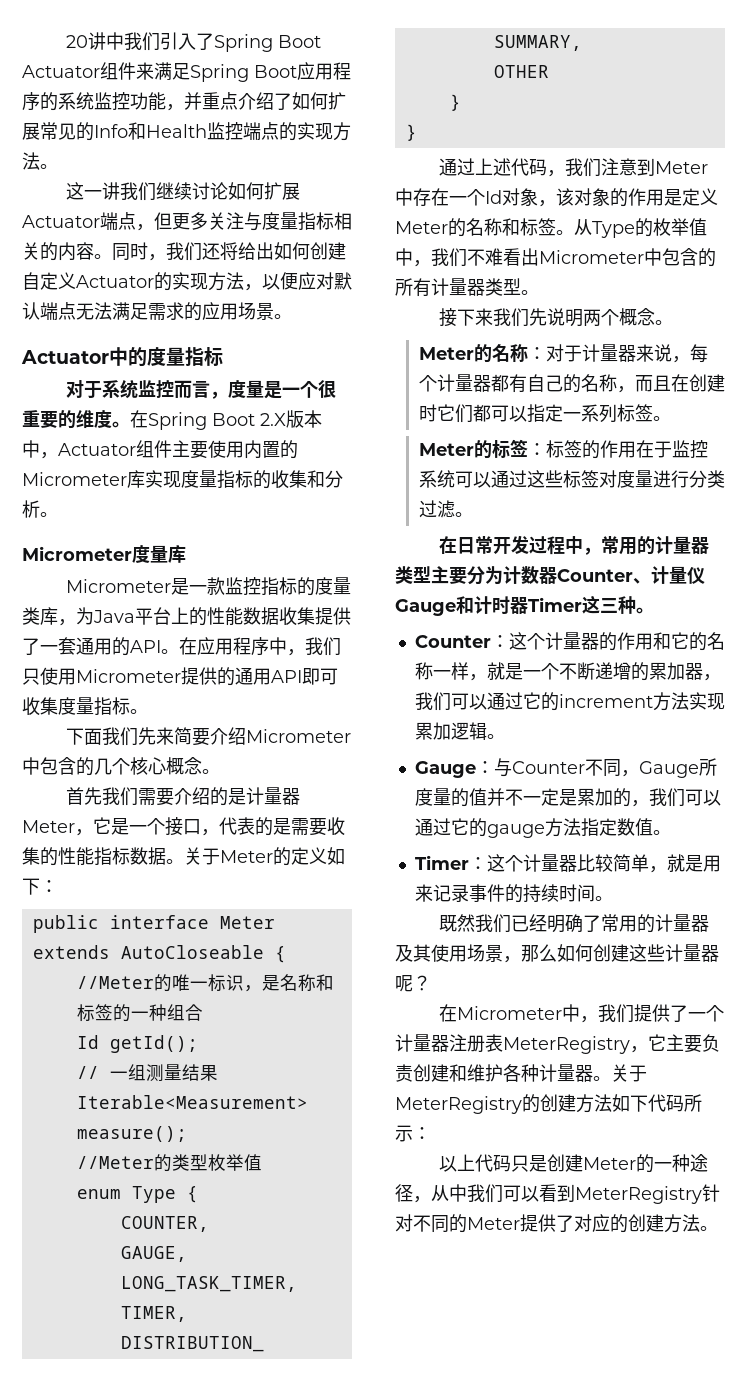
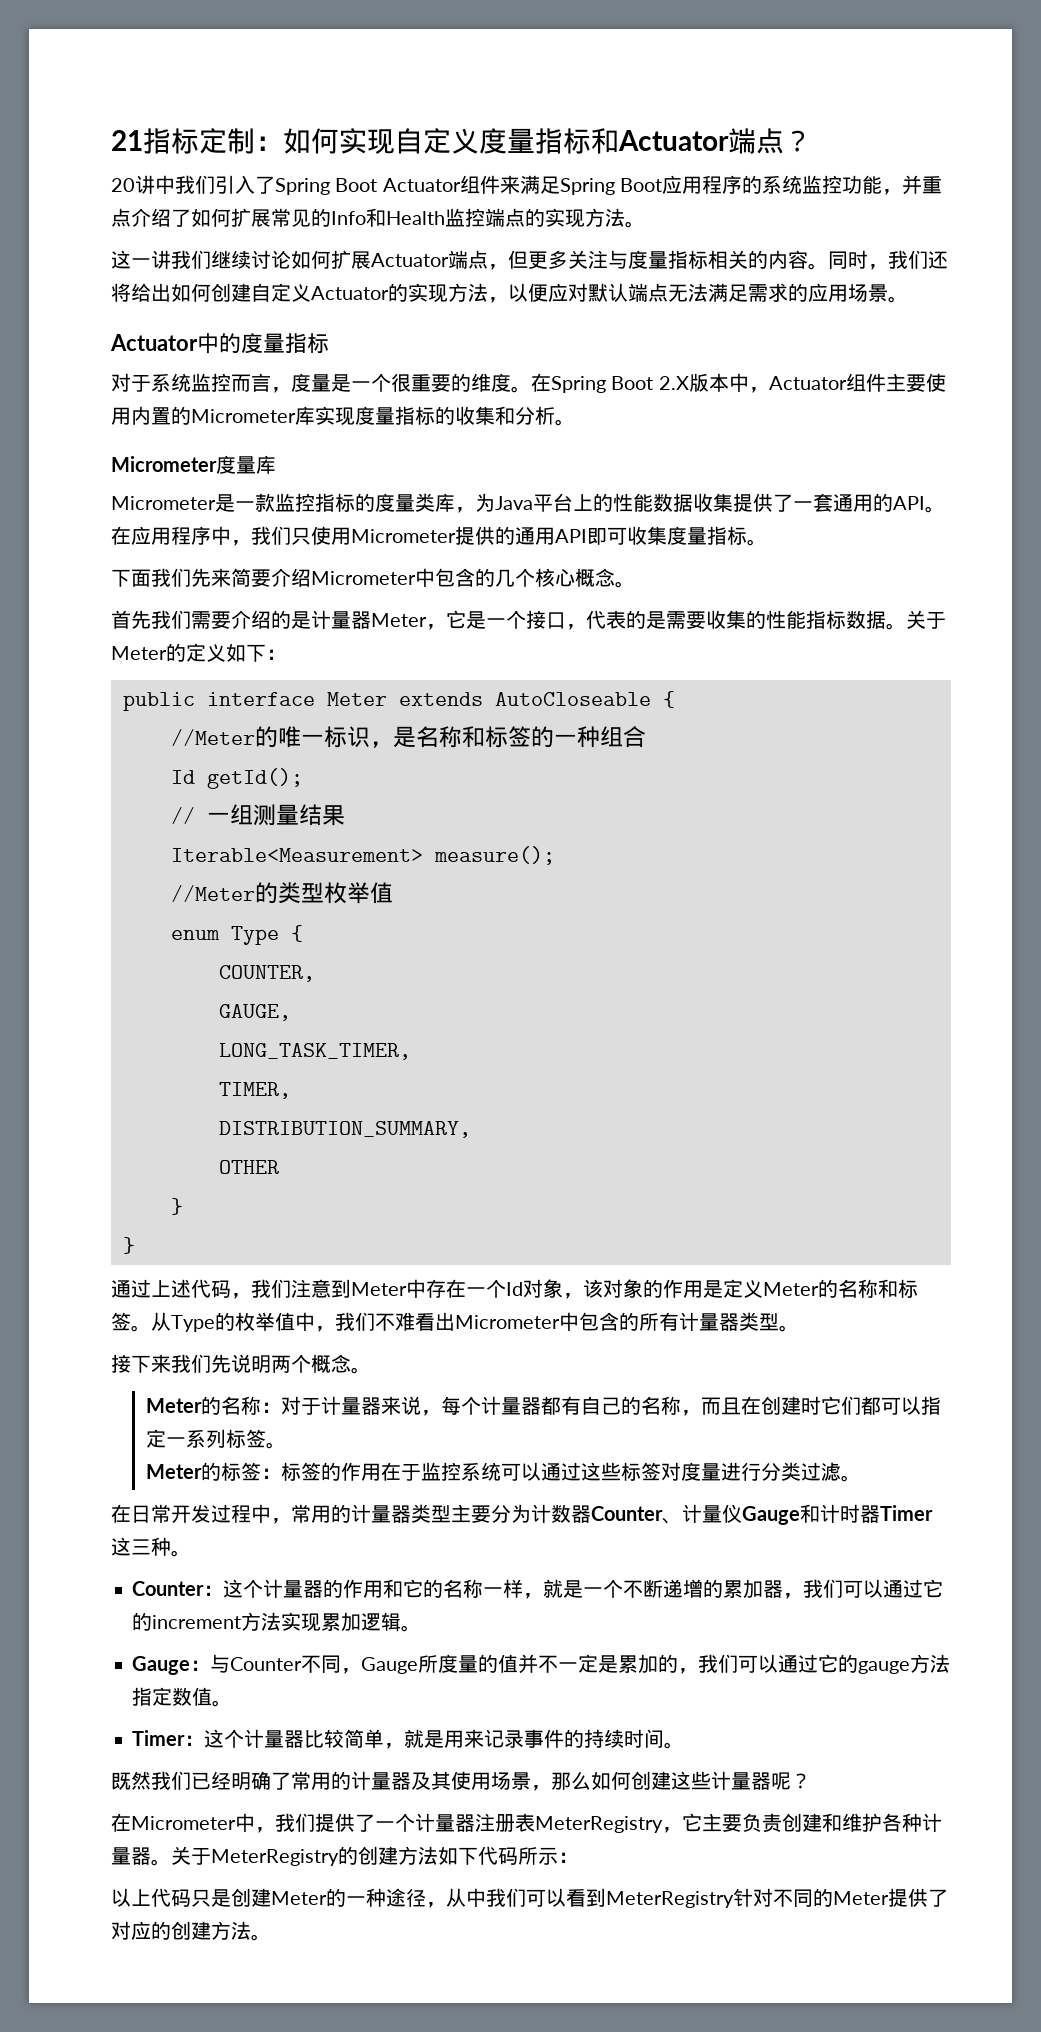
+ 21指标定制：如何实现自定义度量指标和Actuator端点？

